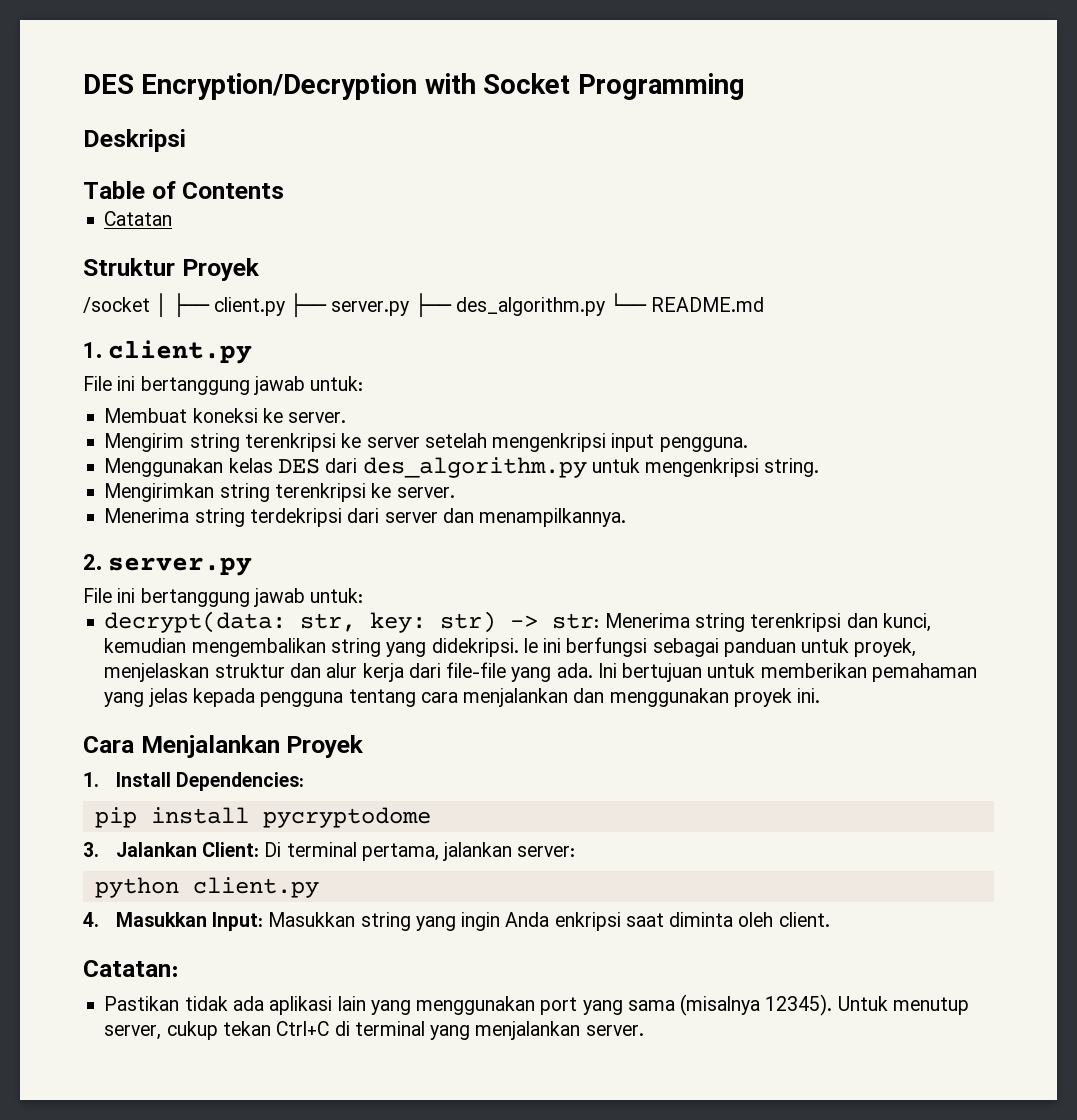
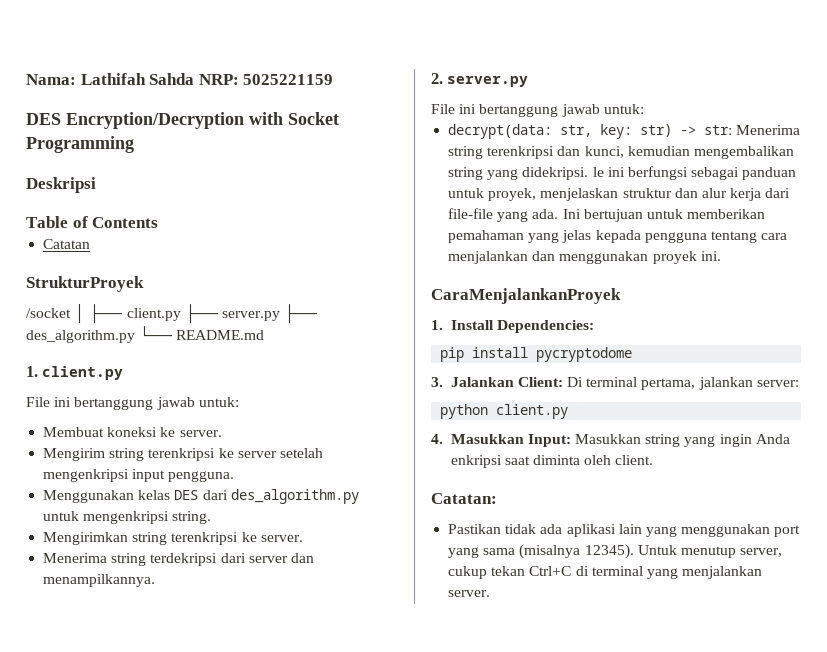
+ Nama: Lathifah Sahda NRP: 5025221159
- Struktur Proyek
+ StrukturProyek
- Cara Menjalankan Proyek
+ CaraMenjalankanProyek

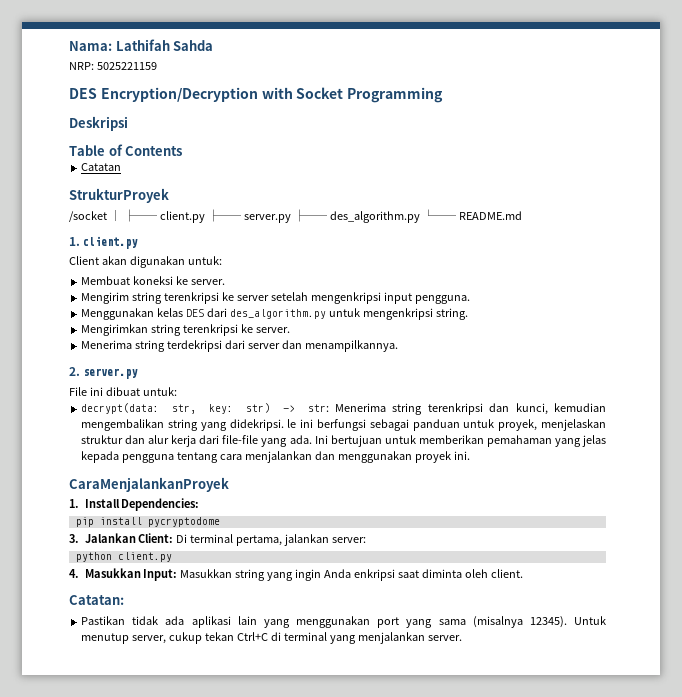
- Nama: Lathifah Sahda NRP: 5025221159
+ Nama: Lathifah Sahda
+ NRP: 5025221159
  1. client.py
- File ini bertanggung jawab untuk:
+ Client akan digunakan untuk:
  2. server.py
- File ini bertanggung jawab untuk:
+ File ini dibuat untuk:

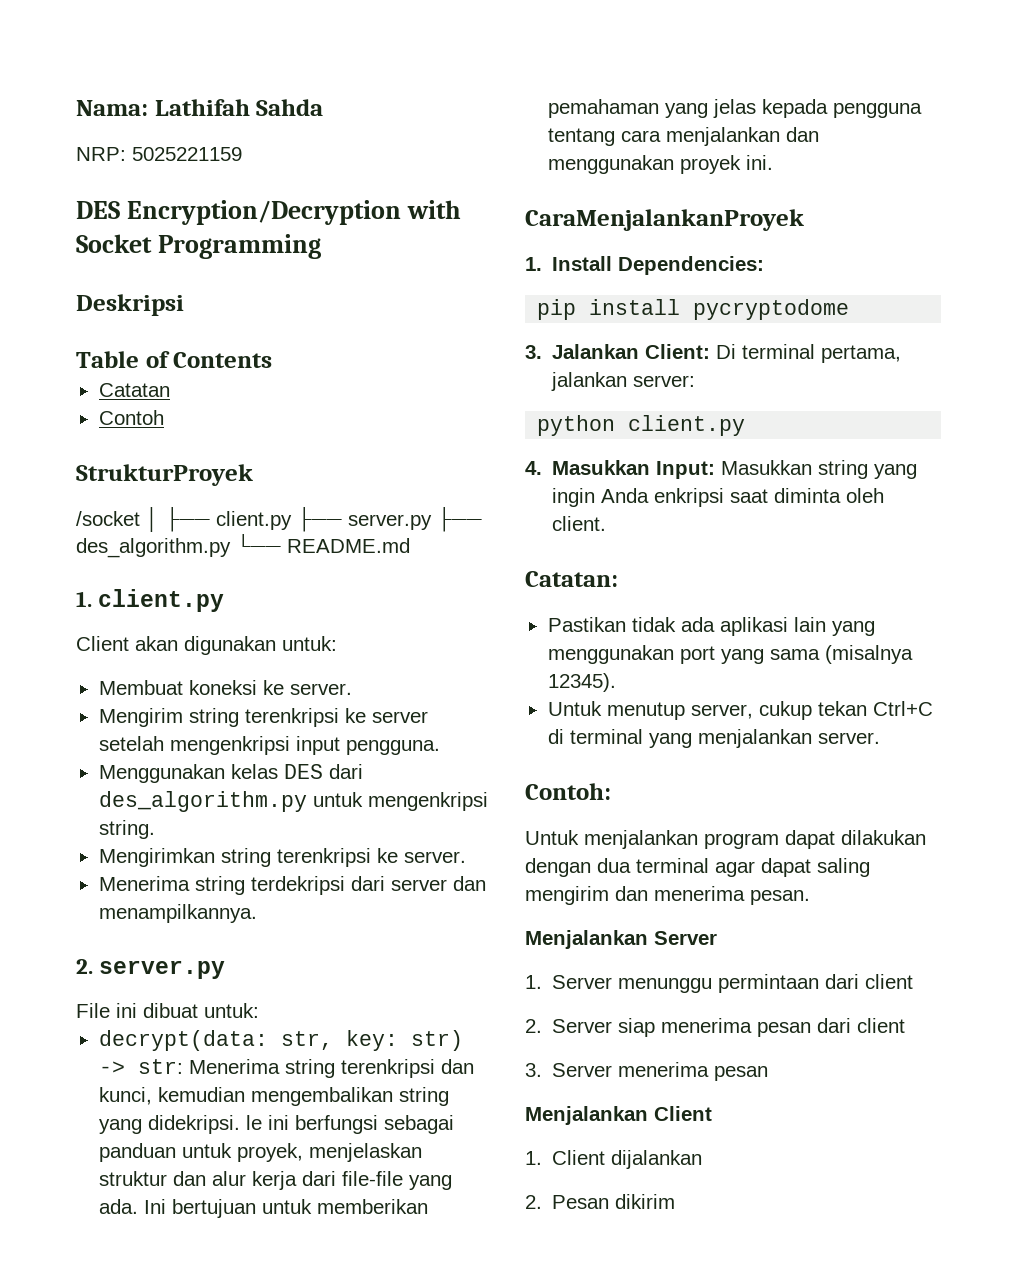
+ Contoh
- Pastikan tidak ada aplikasi lain yang menggunakan port yang sama (misalnya 12345). Untuk menutup server, cukup tekan Ctrl+C di terminal yang menjalankan server.
+ Pastikan tidak ada aplikasi lain yang menggunakan port yang sama (misalnya 12345).
+ Untuk menutup server, cukup tekan Ctrl+C di terminal yang menjalankan server.
+ Contoh:
+ Untuk menjalankan program dapat dilakukan dengan dua terminal agar dapat saling mengirim dan menerima pesan.
+ Menjalankan Server
+ 1. Server menunggu permintaan dari client
+ 2. Server siap menerima pesan dari client
+ 3. Server menerima pesan
+ Menjalankan Client
+ 1. Client dijalankan
+ 2. Pesan dikirim

